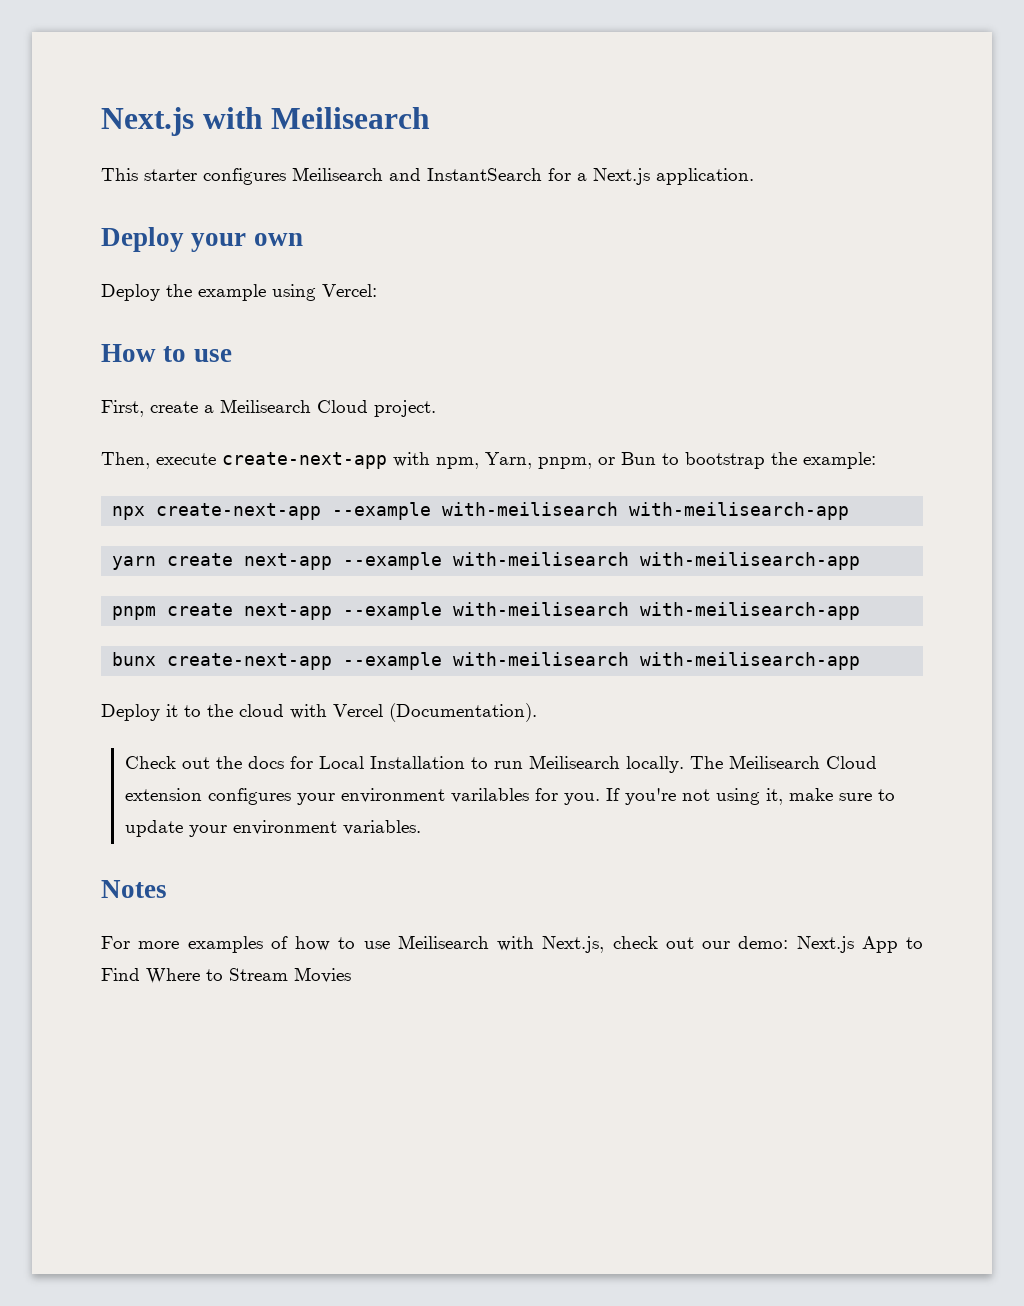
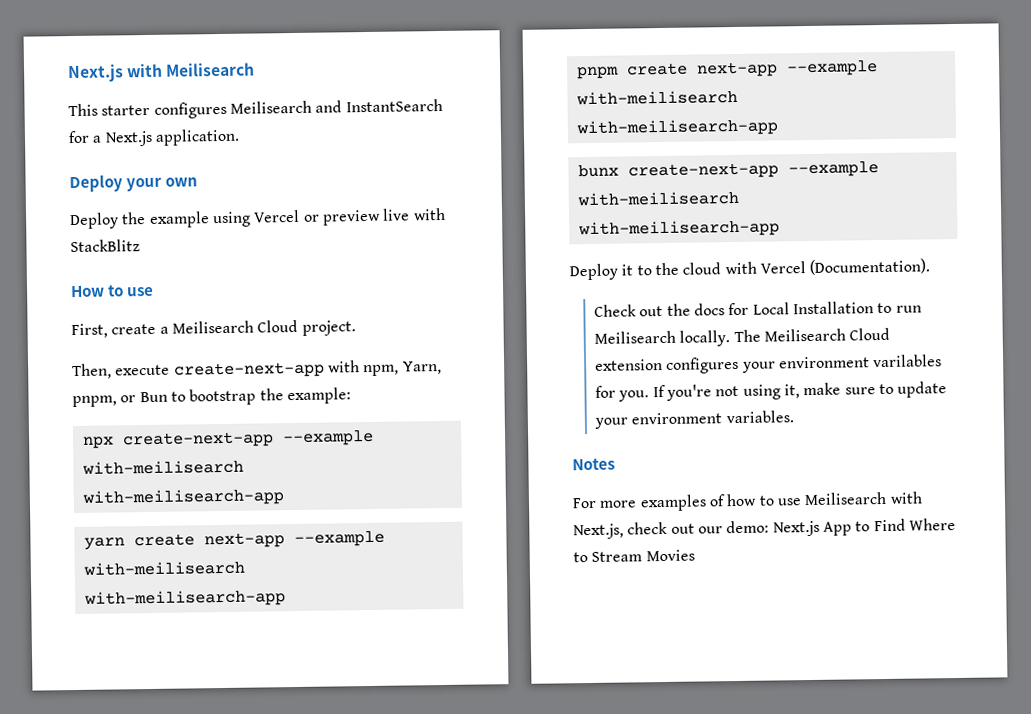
- Deploy the example using Vercel:
+ Deploy the example using Vercel or preview live with StackBlitz

